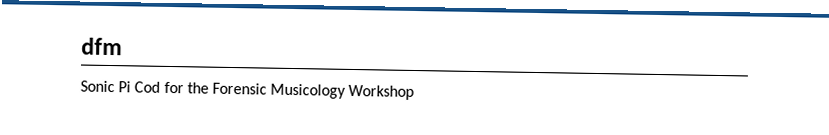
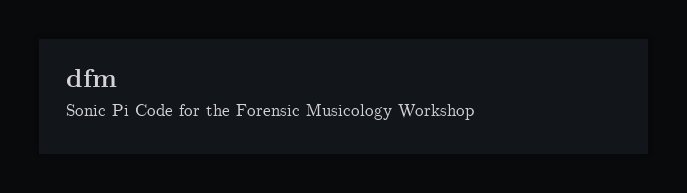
- Sonic Pi Cod for the Forensic Musicology Workshop
+ Sonic Pi Code for the Forensic Musicology Workshop

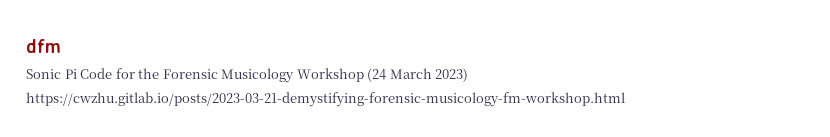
- Sonic Pi Code for the Forensic Musicology Workshop
+ Sonic Pi Code for the Forensic Musicology Workshop (24 March 2023)
+ https://cwzhu.gitlab.io/posts/2023-03-21-demystifying-forensic-musicology-fm-workshop.html

